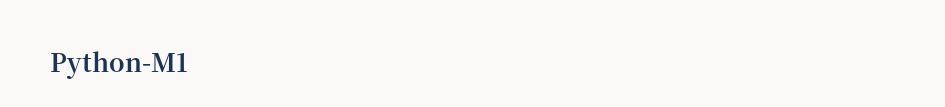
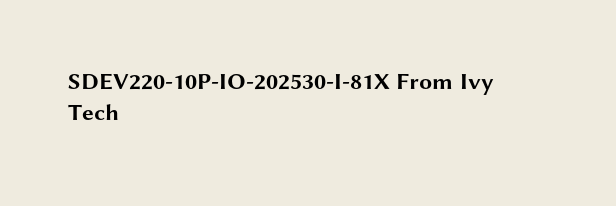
- Python-M1
+ SDEV220-10P-IO-202530-I-81X From Ivy Tech

